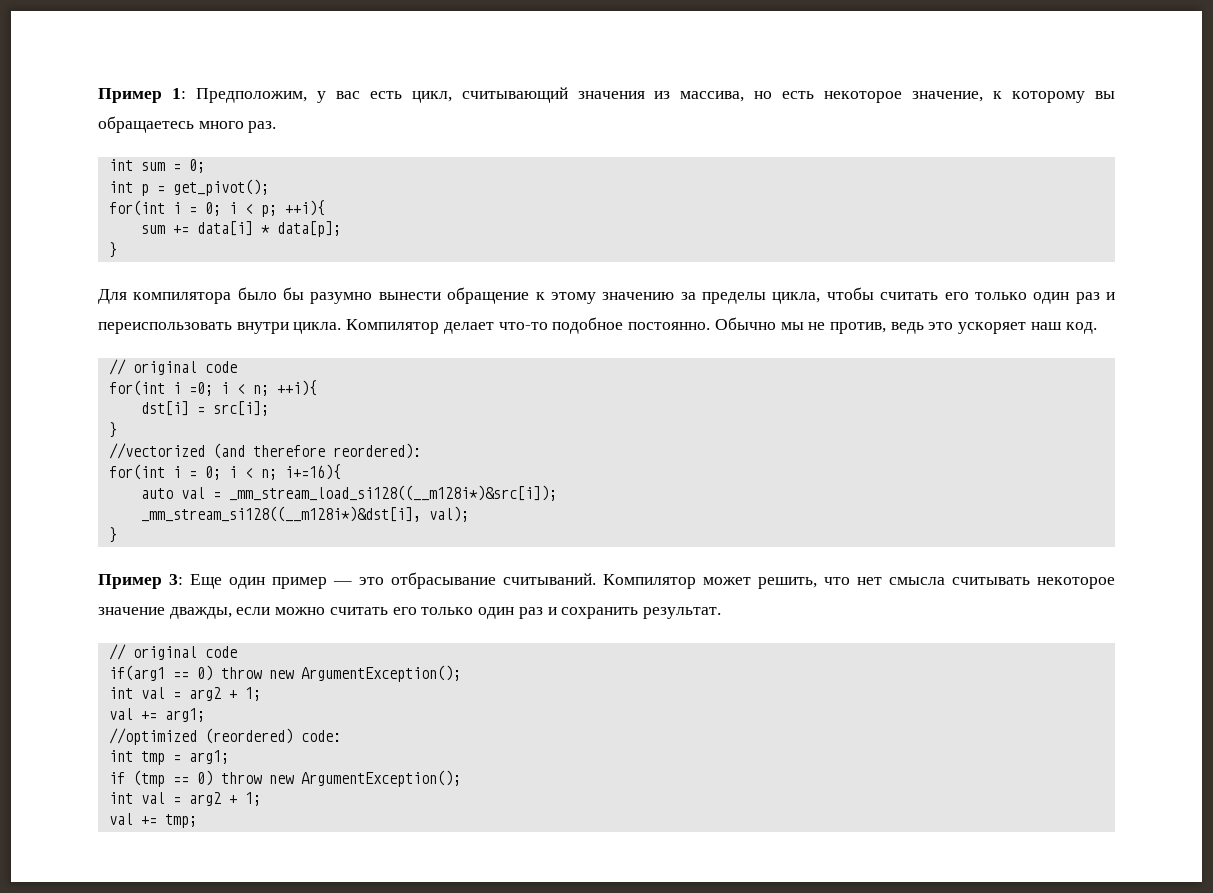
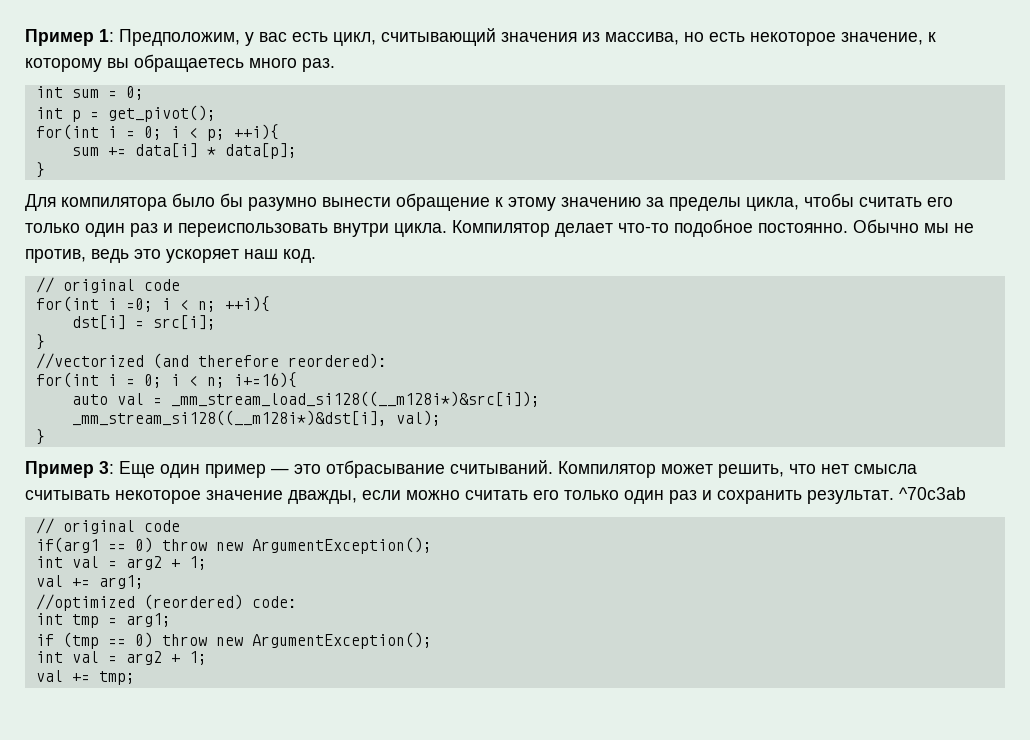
+ ^70c3ab

